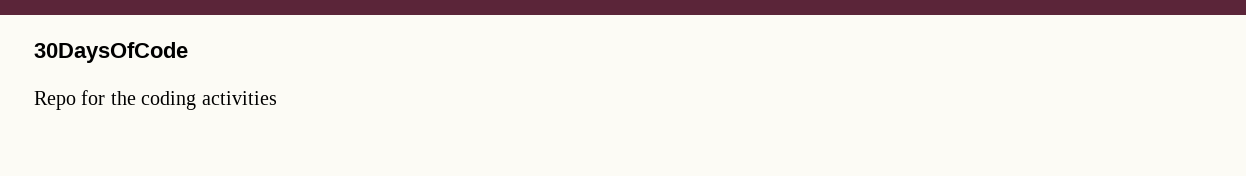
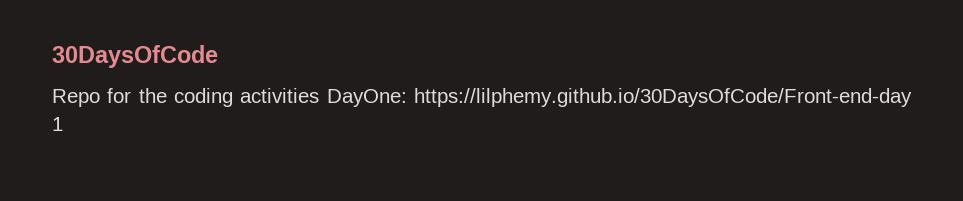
- Repo for the coding activities
+ Repo for the coding activities DayOne: https://lilphemy.github.io/30DaysOfCode/Front-end-day 1

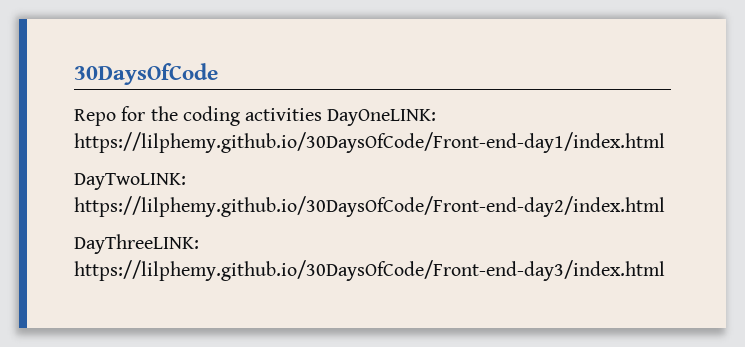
- Repo for the coding activities DayOne: https://lilphemy.github.io/30DaysOfCode/Front-end-day 1
+ Repo for the coding activities DayOneLINK: https://lilphemy.github.io/30DaysOfCode/Front-end-day1/index.html
+ DayTwoLINK: https://lilphemy.github.io/30DaysOfCode/Front-end-day2/index.html
+ DayThreeLINK: https://lilphemy.github.io/30DaysOfCode/Front-end-day3/index.html

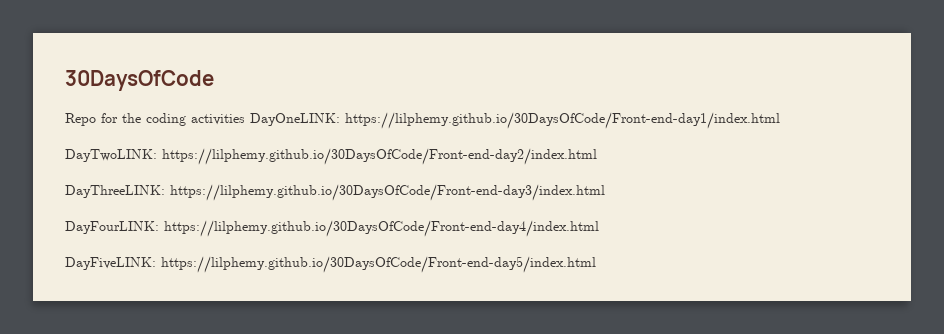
+ DayFourLINK: https://lilphemy.github.io/30DaysOfCode/Front-end-day4/index.html
+ DayFiveLINK: https://lilphemy.github.io/30DaysOfCode/Front-end-day5/index.html

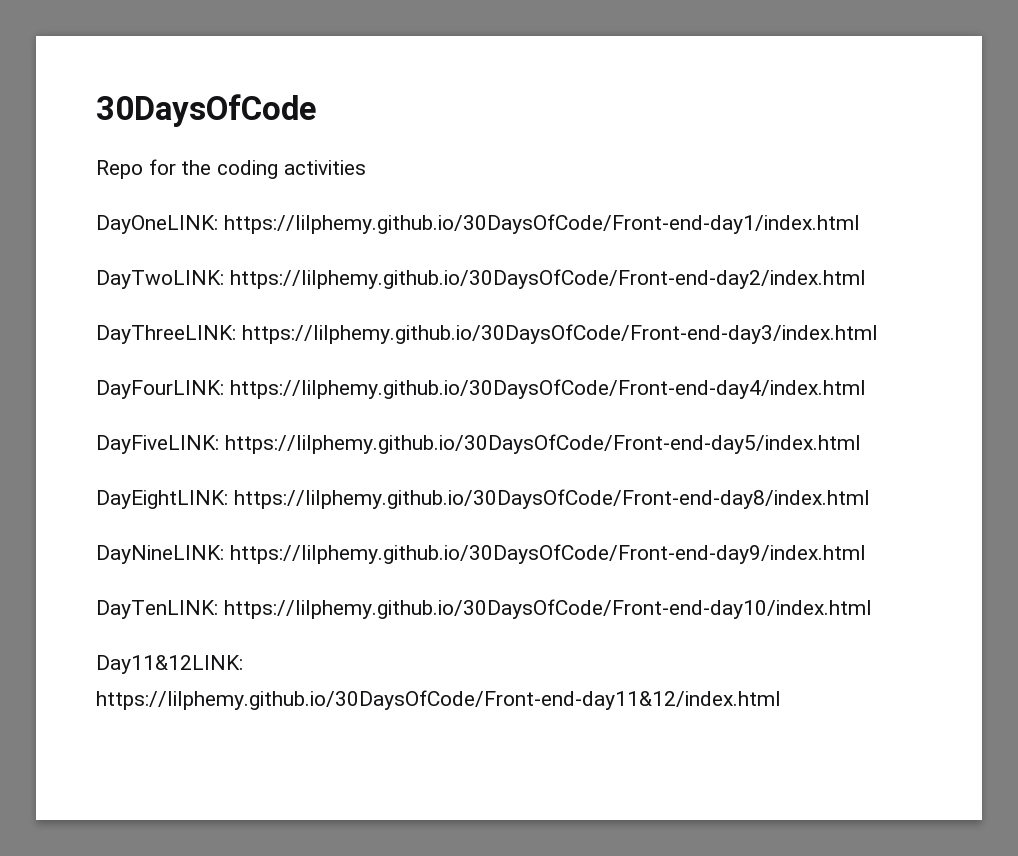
- Repo for the coding activities DayOneLINK: https://lilphemy.github.io/30DaysOfCode/Front-end-day1/index.html
+ Repo for the coding activities
+ DayOneLINK: https://lilphemy.github.io/30DaysOfCode/Front-end-day1/index.html
+ DayEightLINK: https://lilphemy.github.io/30DaysOfCode/Front-end-day8/index.html
+ DayNineLINK: https://lilphemy.github.io/30DaysOfCode/Front-end-day9/index.html
+ DayTenLINK: https://lilphemy.github.io/30DaysOfCode/Front-end-day10/index.html
+ Day11&12LINK: https://lilphemy.github.io/30DaysOfCode/Front-end-day11&12/index.html

